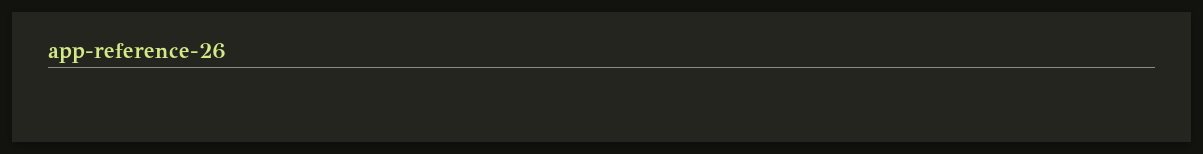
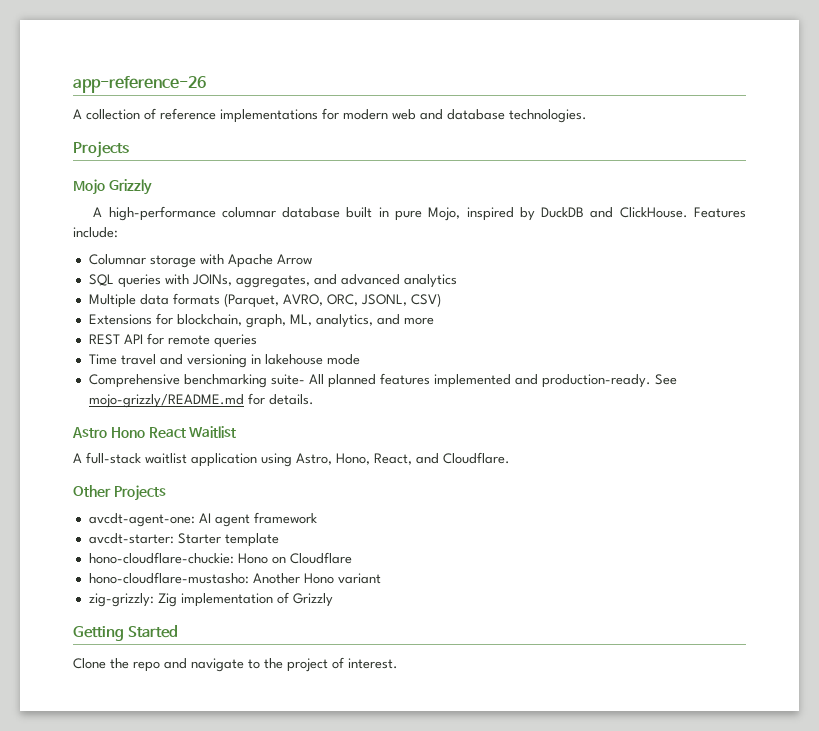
+ A collection of reference implementations for modern web and database technologies.
+ Projects
+ Mojo Grizzly
+ A high-performance columnar database built in pure Mojo, inspired by DuckDB and ClickHouse. Features include:
+ Columnar storage with Apache Arrow
+ SQL queries with JOINs, aggregates, and advanced analytics
+ Multiple data formats (Parquet, AVRO, ORC, JSONL, CSV)
+ Extensions for blockchain, graph, ML, analytics, and more
+ REST API for remote queries
+ Time travel and versioning in lakehouse mode
+ Comprehensive benchmarking suite- All planned features implemented and production-ready. See mojo-grizzly/README.md for details.
+ Astro Hono React Waitlist
+ A full-stack waitlist application using Astro, Hono, React, and Cloudflare.
+ Other Projects
+ avcdt-agent-one: AI agent framework
+ avcdt-starter: Starter template
+ hono-cloudflare-chuckie: Hono on Cloudflare
+ hono-cloudflare-mustasho: Another Hono variant
+ zig-grizzly: Zig implementation of Grizzly
+ Getting Started
+ Clone the repo and navigate to the project of interest.

